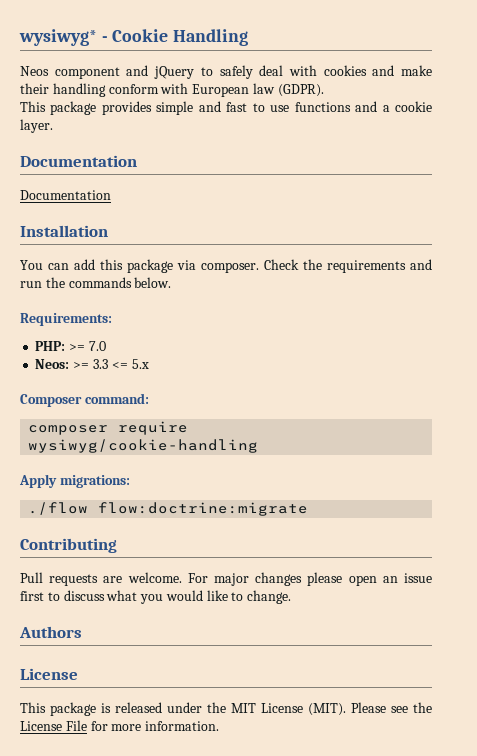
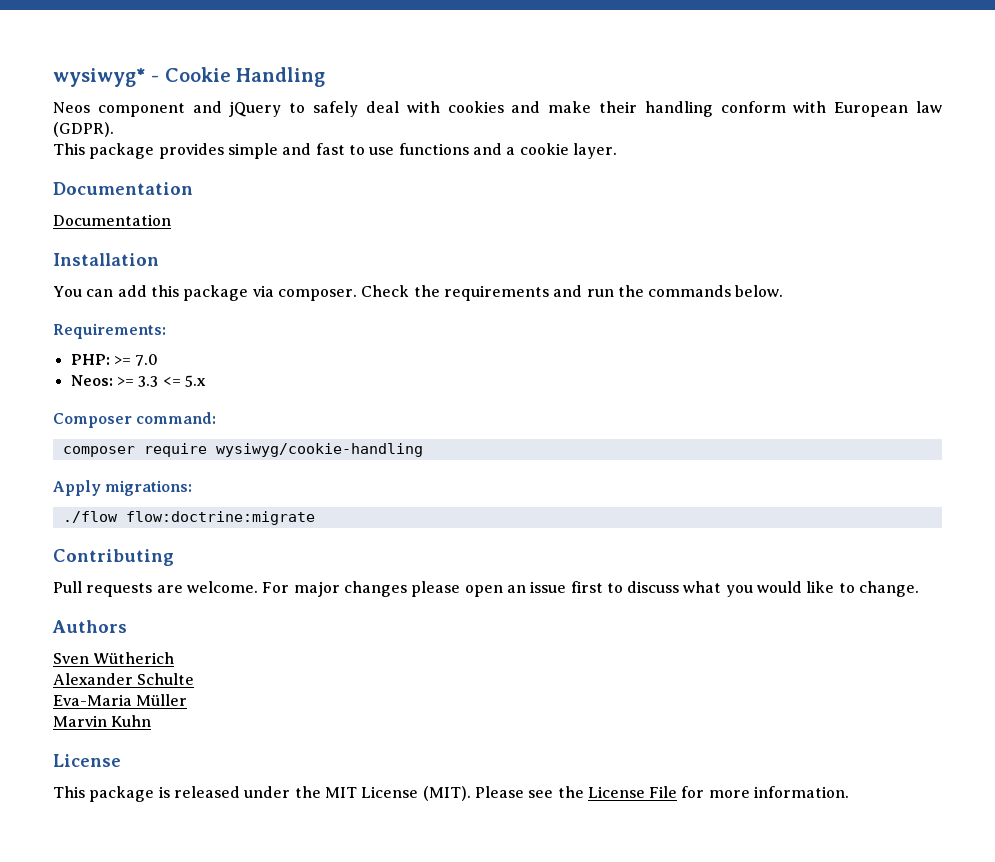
+ Sven Wütherich
+ Alexander Schulte
+ Eva-Maria Müller
+ Marvin Kuhn

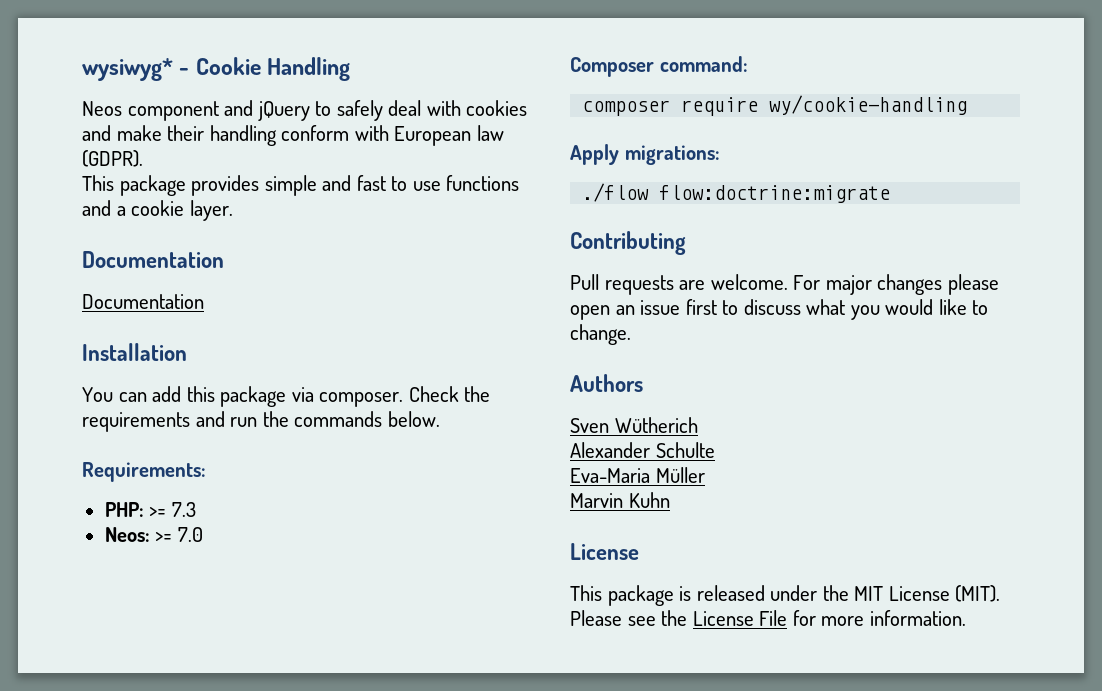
- PHP: >= 7.0
+ PHP: >= 7.3
- Neos: >= 3.3 <= 5.x
+ Neos: >= 7.0
- composer require wysiwyg/cookie-handling
+ composer require wy/cookie-handling

